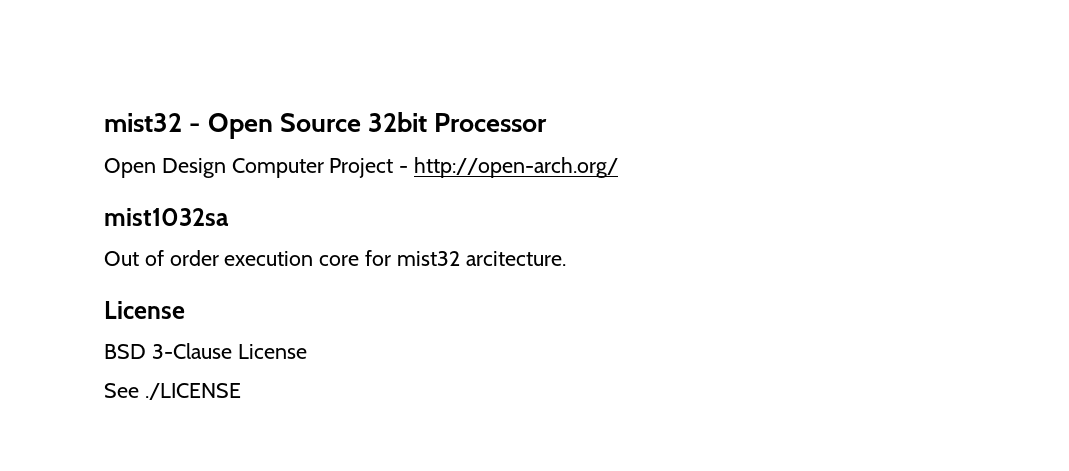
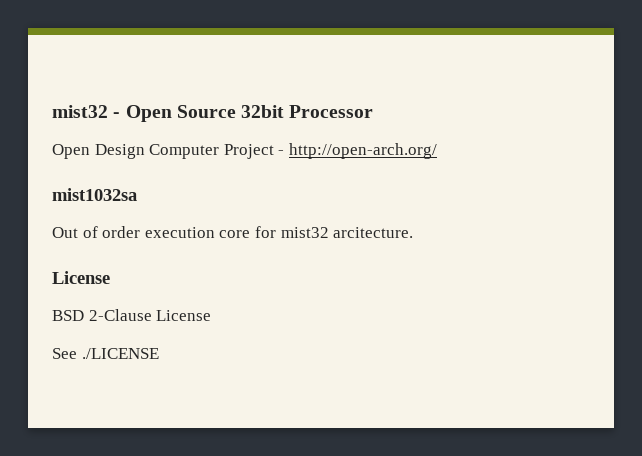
- BSD 3-Clause License
+ BSD 2-Clause License

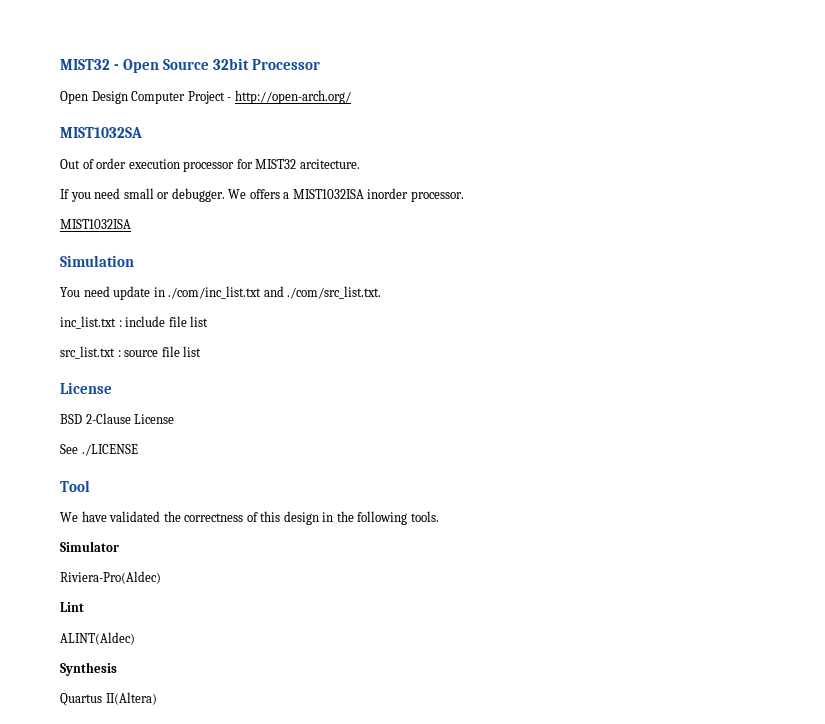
- mist32 - Open Source 32bit Processor
+ MIST32 - Open Source 32bit Processor
- mist1032sa
+ MIST1032SA
- Out of order execution core for mist32 arcitecture.
+ Out of order execution processor for MIST32 arcitecture.
+ If you need small or debugger. We offers a MIST1032ISA inorder processor.
+ MIST1032ISA
+ Simulation
+ You need update in ./com/inc_list.txt and ./com/src_list.txt.
+ inc_list.txt : include file list
+ src_list.txt : source file list
+ Tool
+ We have validated the correctness of this design in the following tools.
+ Simulator
+ Riviera-Pro(Aldec)
+ Lint
+ ALINT(Aldec)
+ Synthesis
+ Quartus II(Altera)

